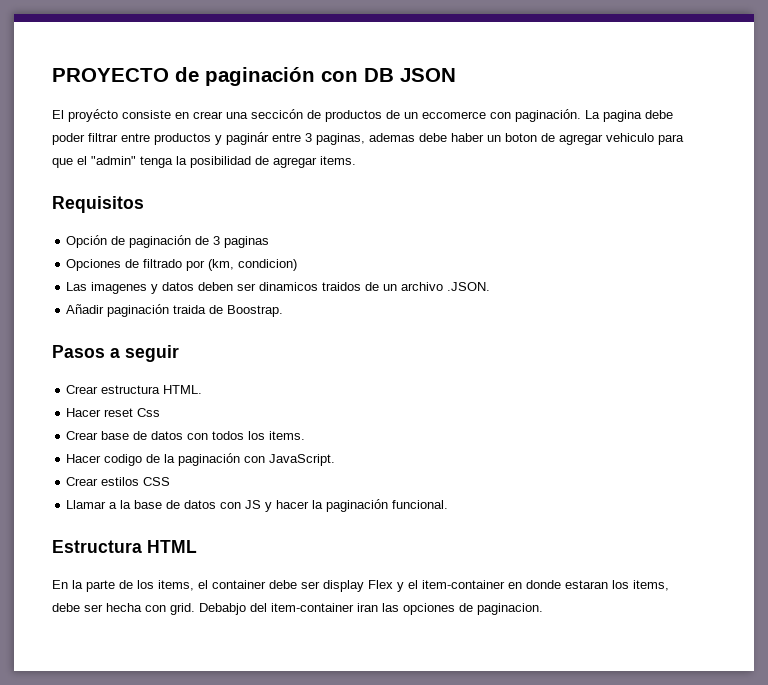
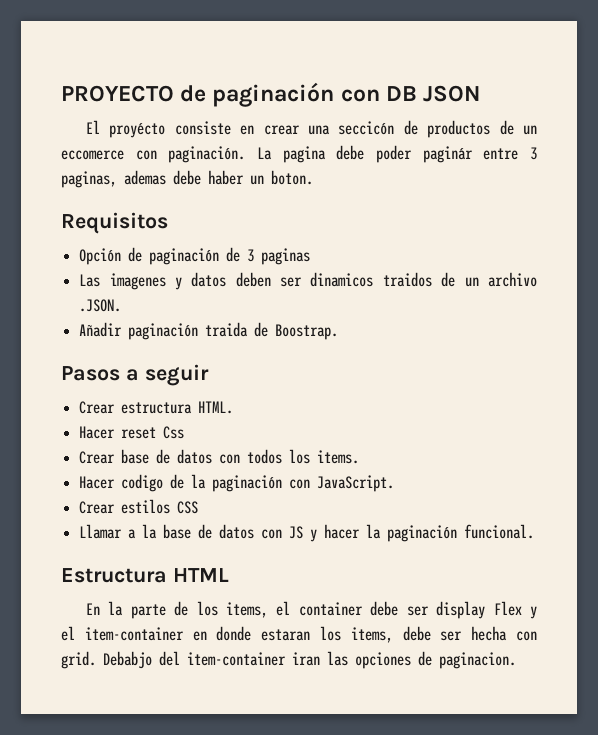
- La pagina debe poder filtrar entre productos y paginár entre 3 paginas, ademas debe haber un boton de agregar vehiculo para que el "admin" tenga la posibilidad de agregar items.
+ La pagina debe poder paginár entre 3 paginas, ademas debe haber un boton.
- Opciones de filtrado por (km, condicion)

